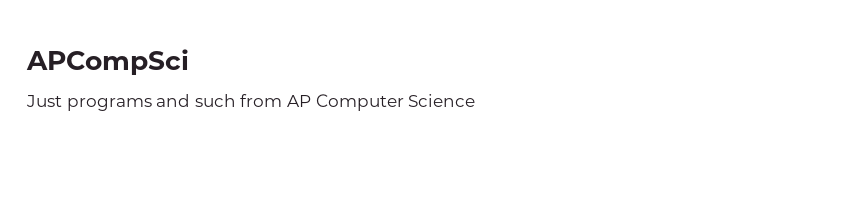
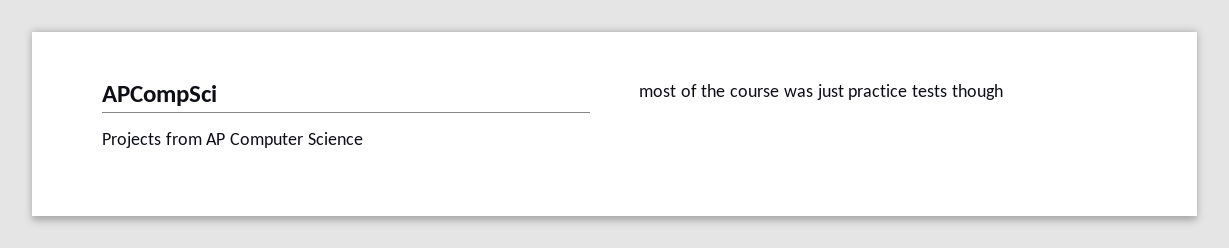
- Just programs and such from AP Computer Science
+ Projects from AP Computer Science
+ most of the course was just practice tests though

